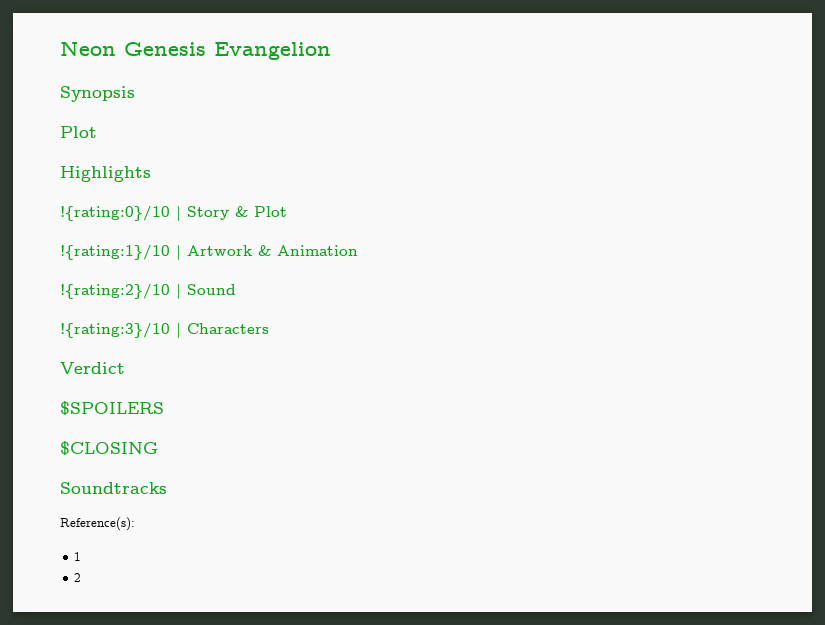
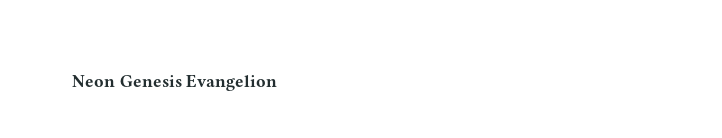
- Synopsis
- Plot
- Highlights
- !{rating:0}/10 | Story & Plot
- !{rating:1}/10 | Artwork & Animation
- !{rating:2}/10 | Sound
- !{rating:3}/10 | Characters
- Verdict
- $SPOILERS
- $CLOSING
- Soundtracks
- Reference(s):
- 1
- 2

